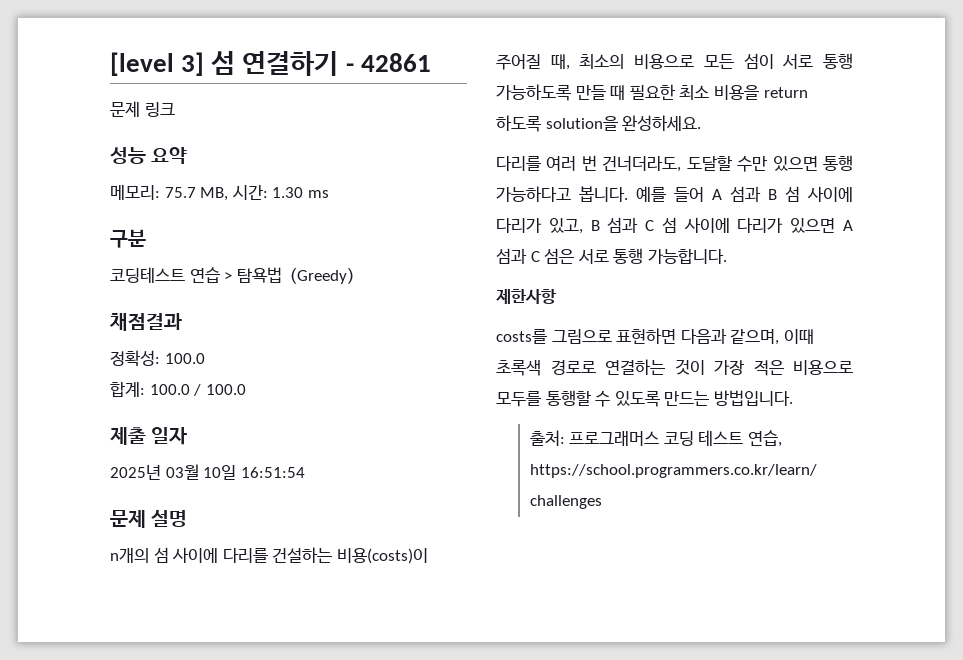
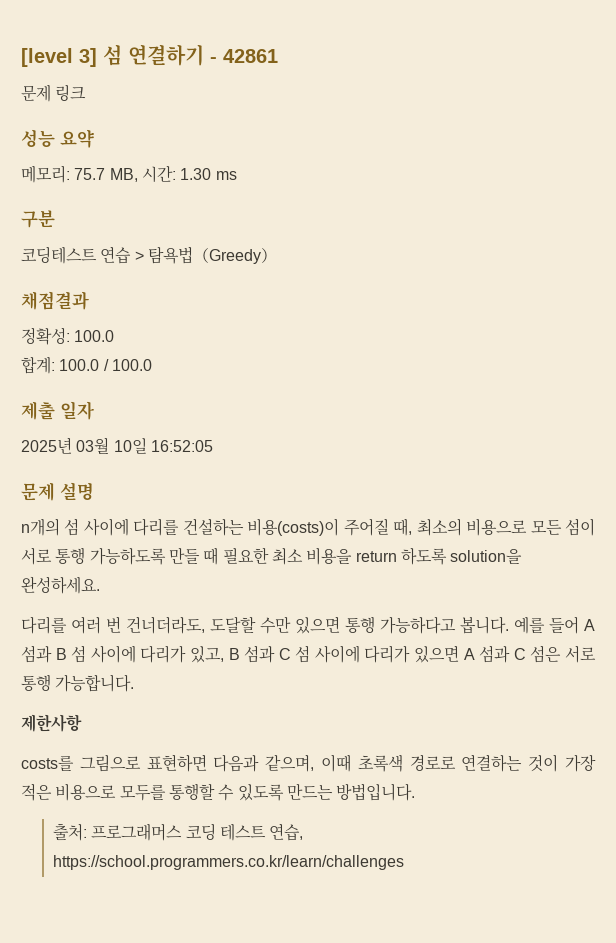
- 2025년 03월 10일 16:51:54
+ 2025년 03월 10일 16:52:05

